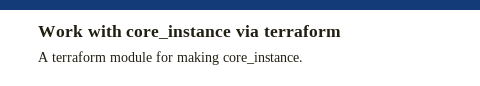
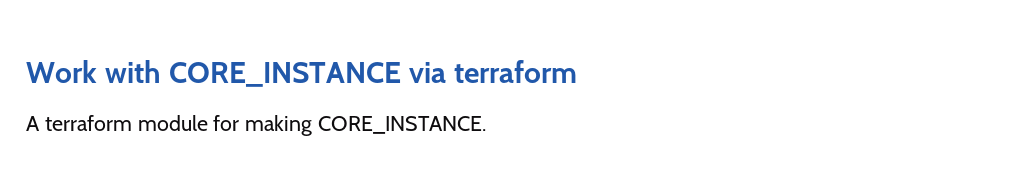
- Work with core_instance via terraform
+ Work with CORE_INSTANCE via terraform
- A terraform module for making core_instance.
+ A terraform module for making CORE_INSTANCE.

